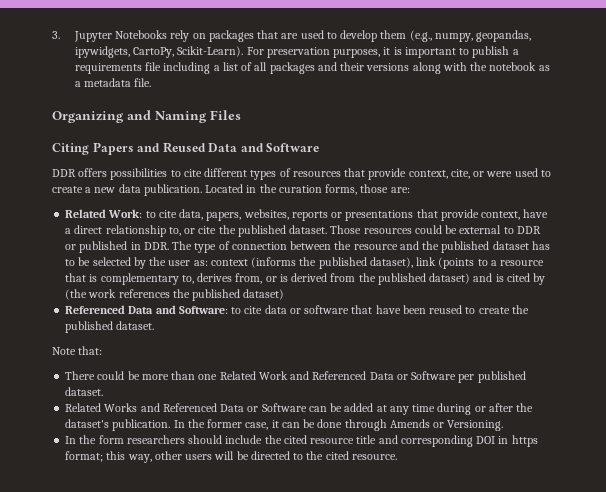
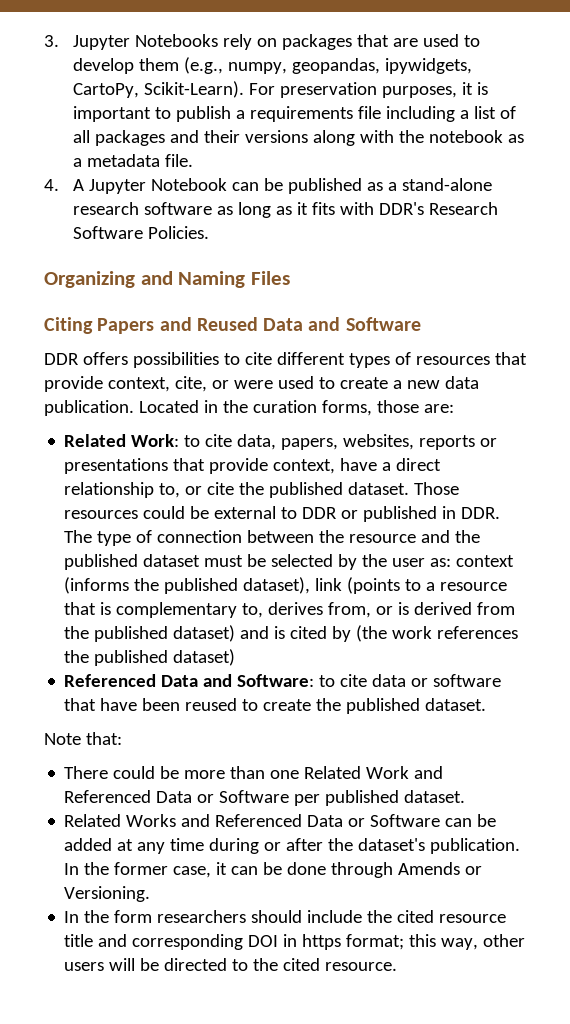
+ 4. A Jupyter Notebook can be published as a stand-alone research software as long as it fits with DDR's Research Software Policies.
- Those resources could be external to DDR or published in DDR. The type of connection between the resource and the published dataset has to be selected by the user as:
+ Those resources could be external to DDR or published in DDR. The type of connection between the resource and the published dataset must be selected by the user as:

